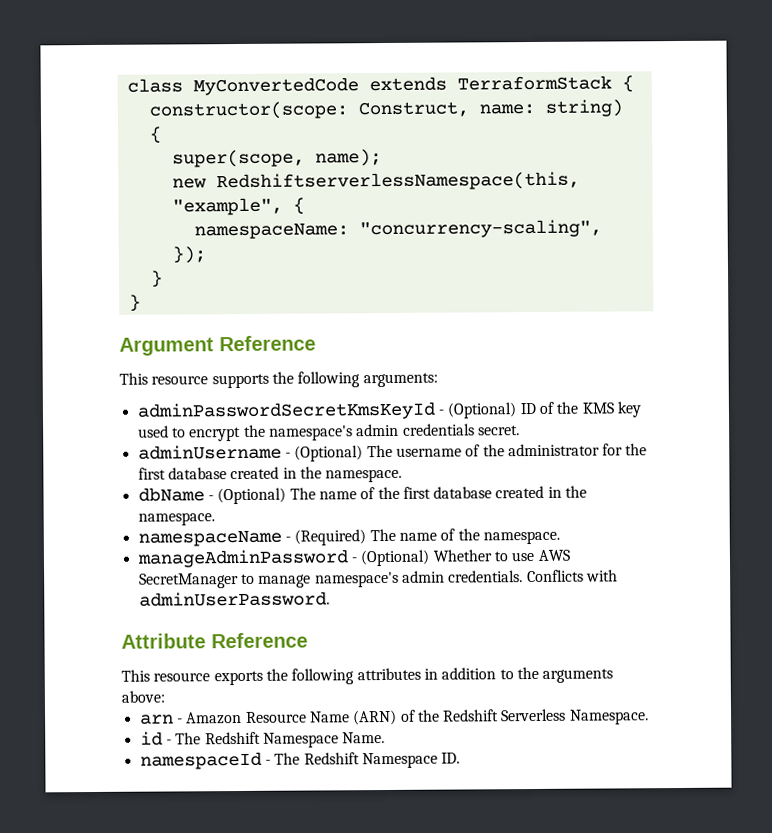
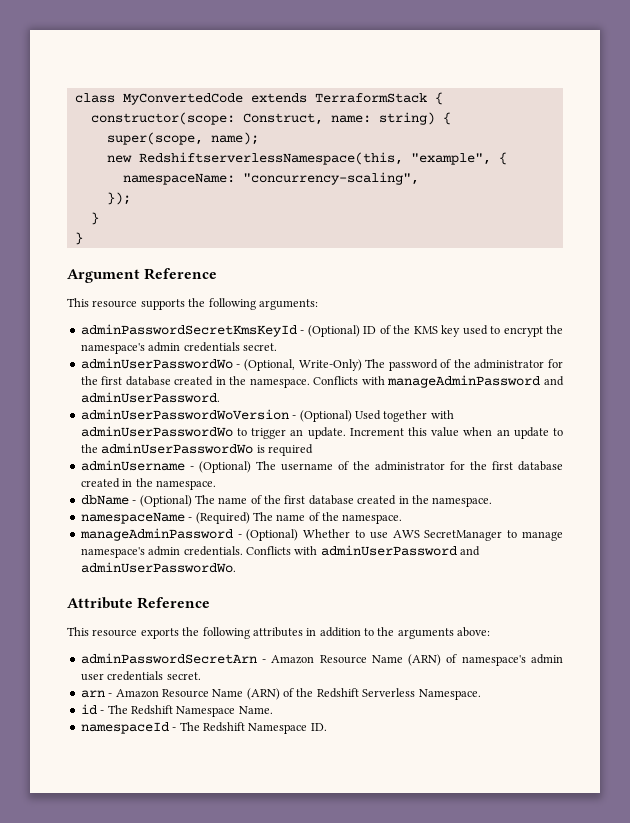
+ adminUserPasswordWo - (Optional, Write-Only) The password of the administrator for the first database created in the namespace. Conflicts with manageAdminPassword and adminUserPassword.
+ adminUserPasswordWoVersion - (Optional) Used together with adminUserPasswordWo to trigger an update. Increment this value when an update to the adminUserPasswordWo is required
- Conflicts with adminUserPassword.
+ Conflicts with adminUserPassword and adminUserPasswordWo.
+ adminPasswordSecretArn - Amazon Resource Name (ARN) of namespace's admin user credentials secret.

